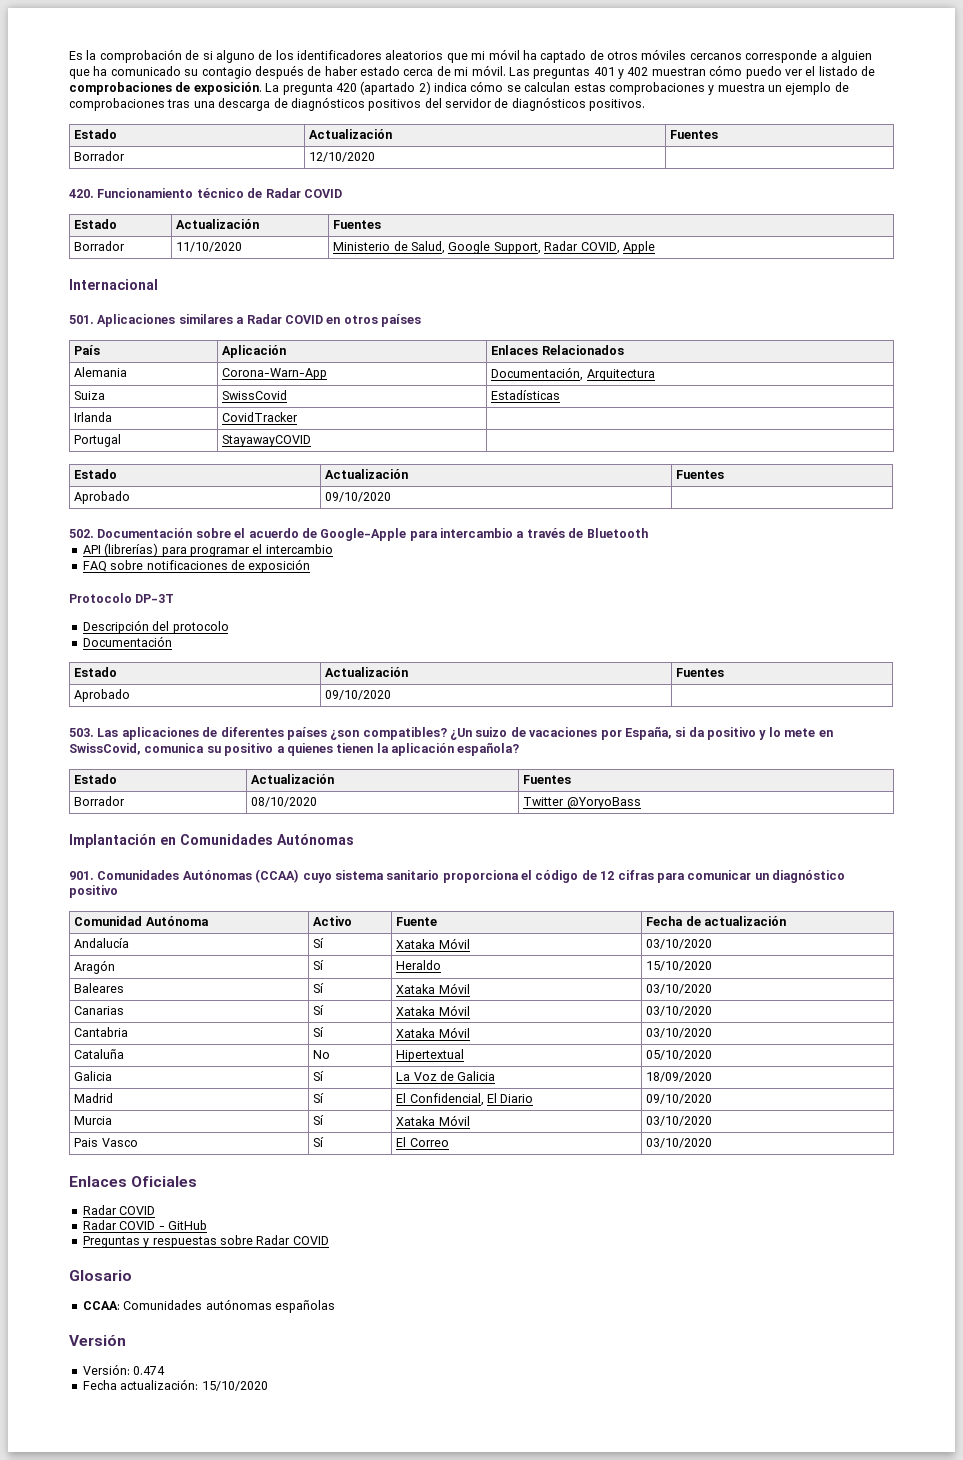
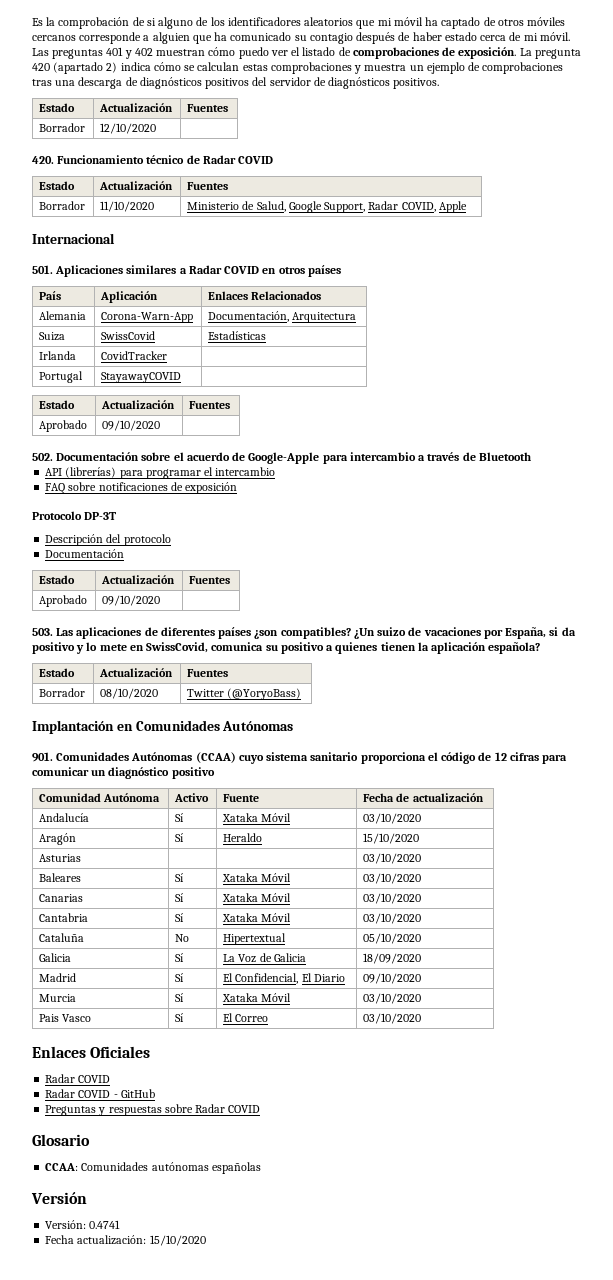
- Borrador | 08/10/2020 | Twitter @YoryoBass
+ Borrador | 08/10/2020 | Twitter (@YoryoBass)
+ Asturias | | | 03/10/2020
- Versión: 0.474
+ Versión: 0.4741

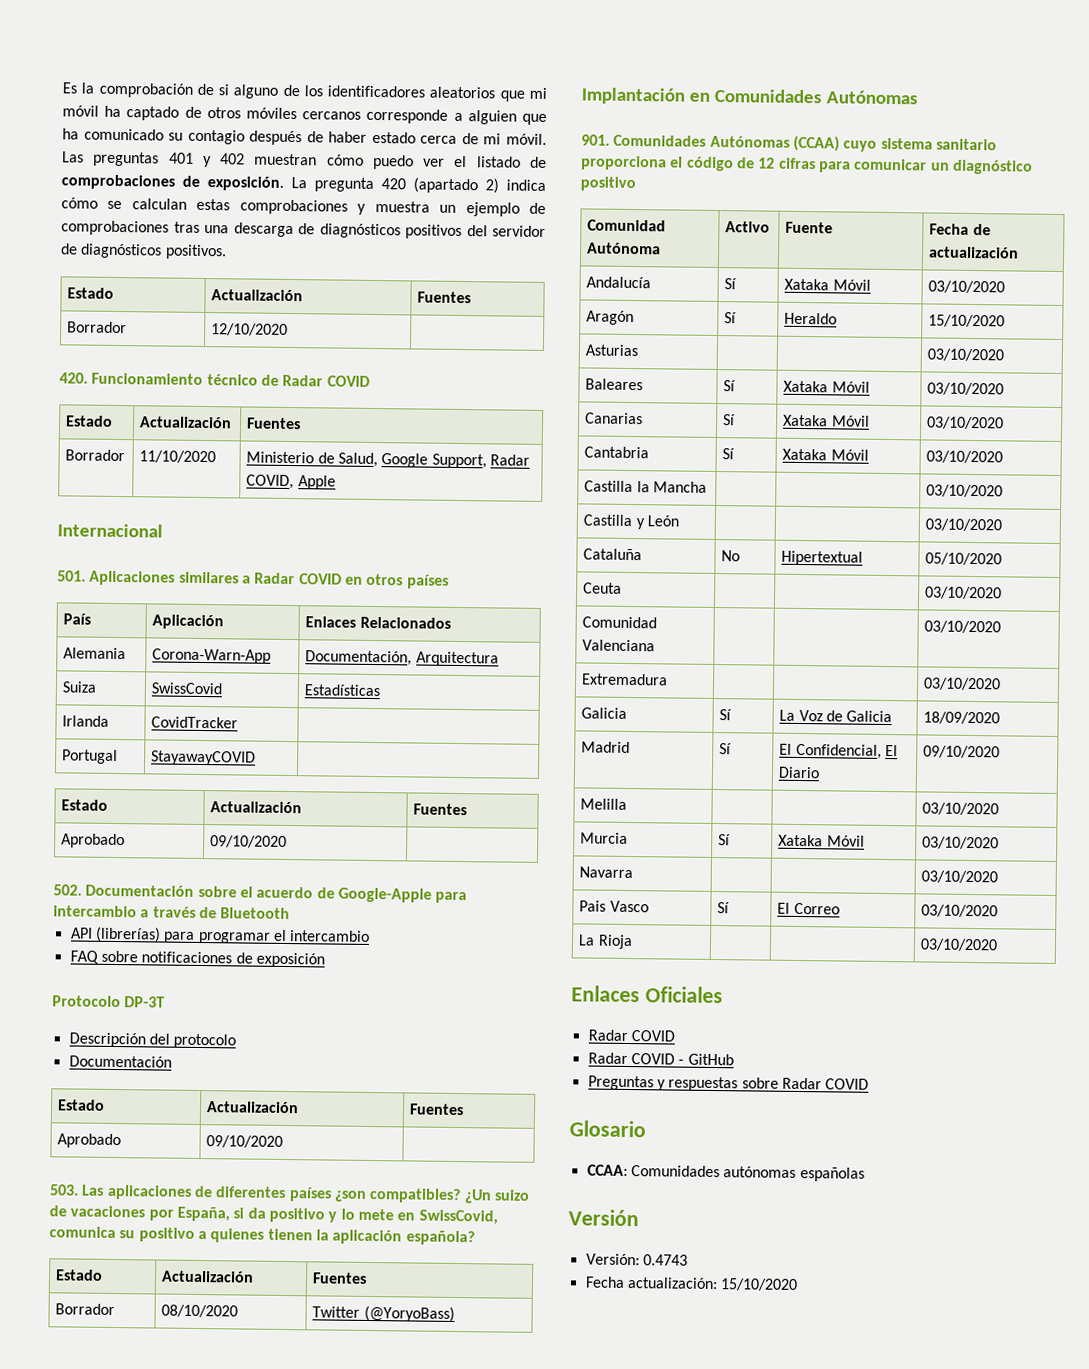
+ Castilla la Mancha | | | 03/10/2020
+ Castilla y León | | | 03/10/2020
  Cataluña | No | Hipertextual | 05/10/2020
+ Ceuta | | | 03/10/2020
+ Comunidad Valenciana | | | 03/10/2020
+ Extremadura | | | 03/10/2020
+ Melilla | | | 03/10/2020
+ Navarra | | | 03/10/2020
+ La Rioja | | | 03/10/2020
- Versión: 0.4741
+ Versión: 0.4743

